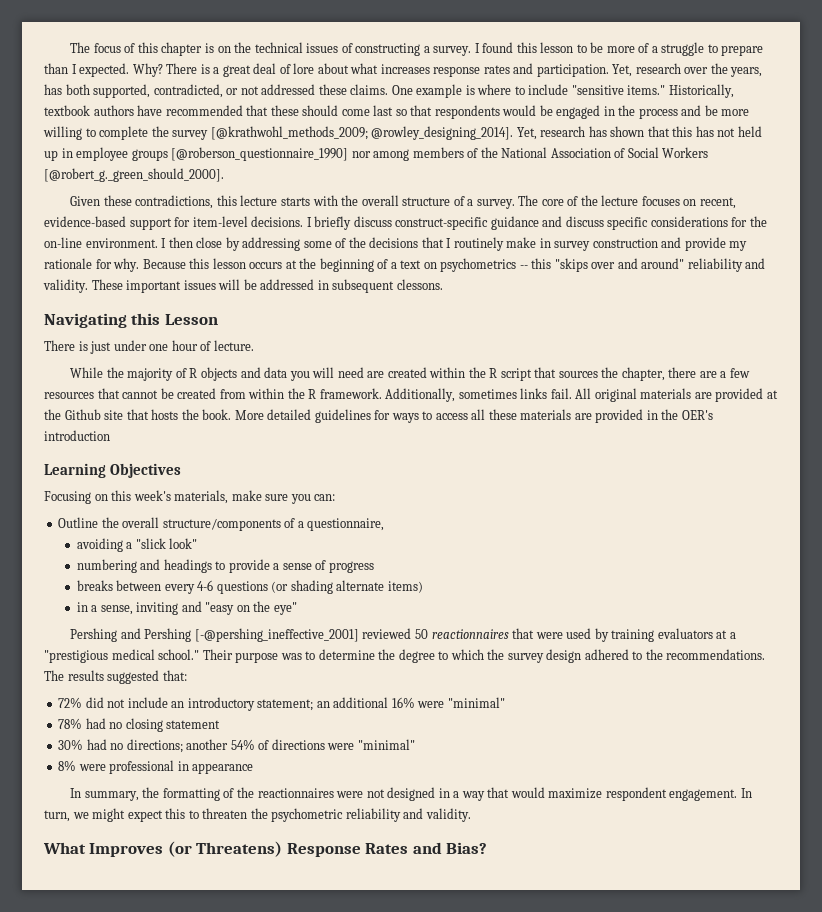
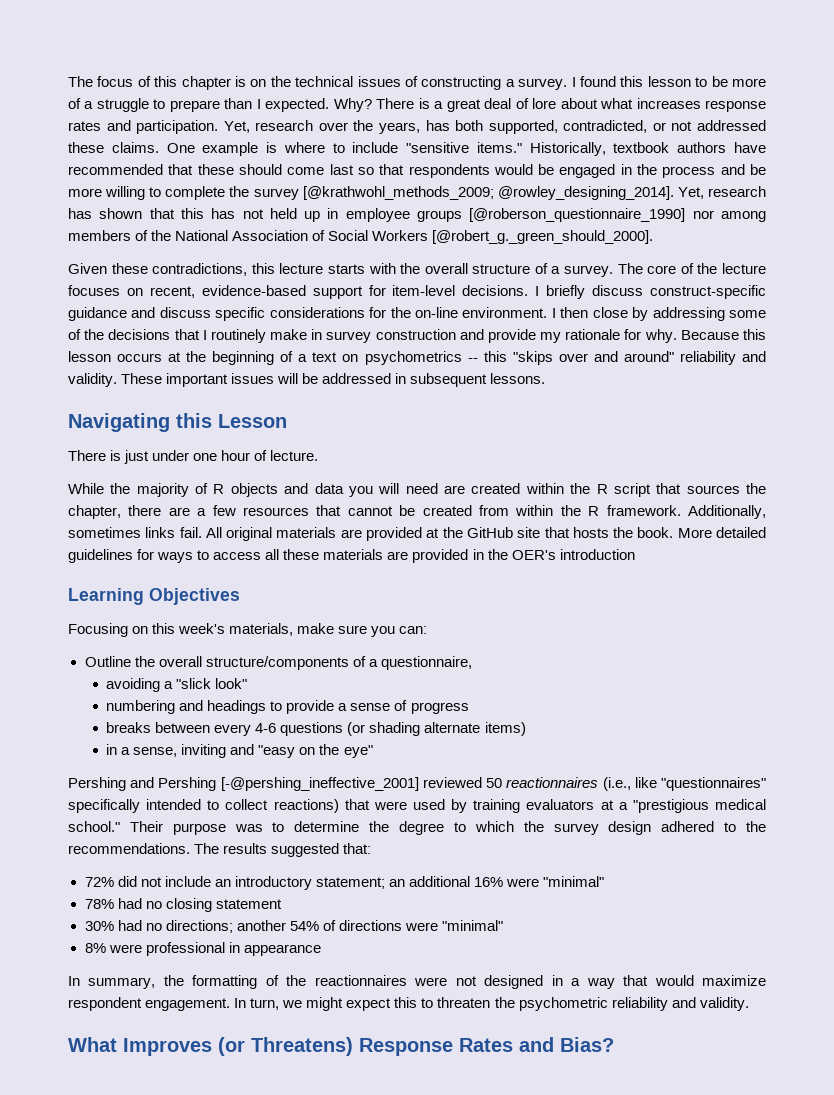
- These important issues will be addressed in subsequent clessons.
+ These important issues will be addressed in subsequent lessons.
- All original materials are provided at the Github site that hosts the book.
+ All original materials are provided at the GitHub site that hosts the book.
- Pershing and Pershing [-@pershing_ineffective_2001] reviewed 50 reactionnaires that were used by training evaluators at a "prestigious medical school."
+ Pershing and Pershing [-@pershing_ineffective_2001] reviewed 50 reactionnaires (i.e., like "questionnaires" specifically intended to collect reactions) that were used by training evaluators at a "prestigious medical school."

